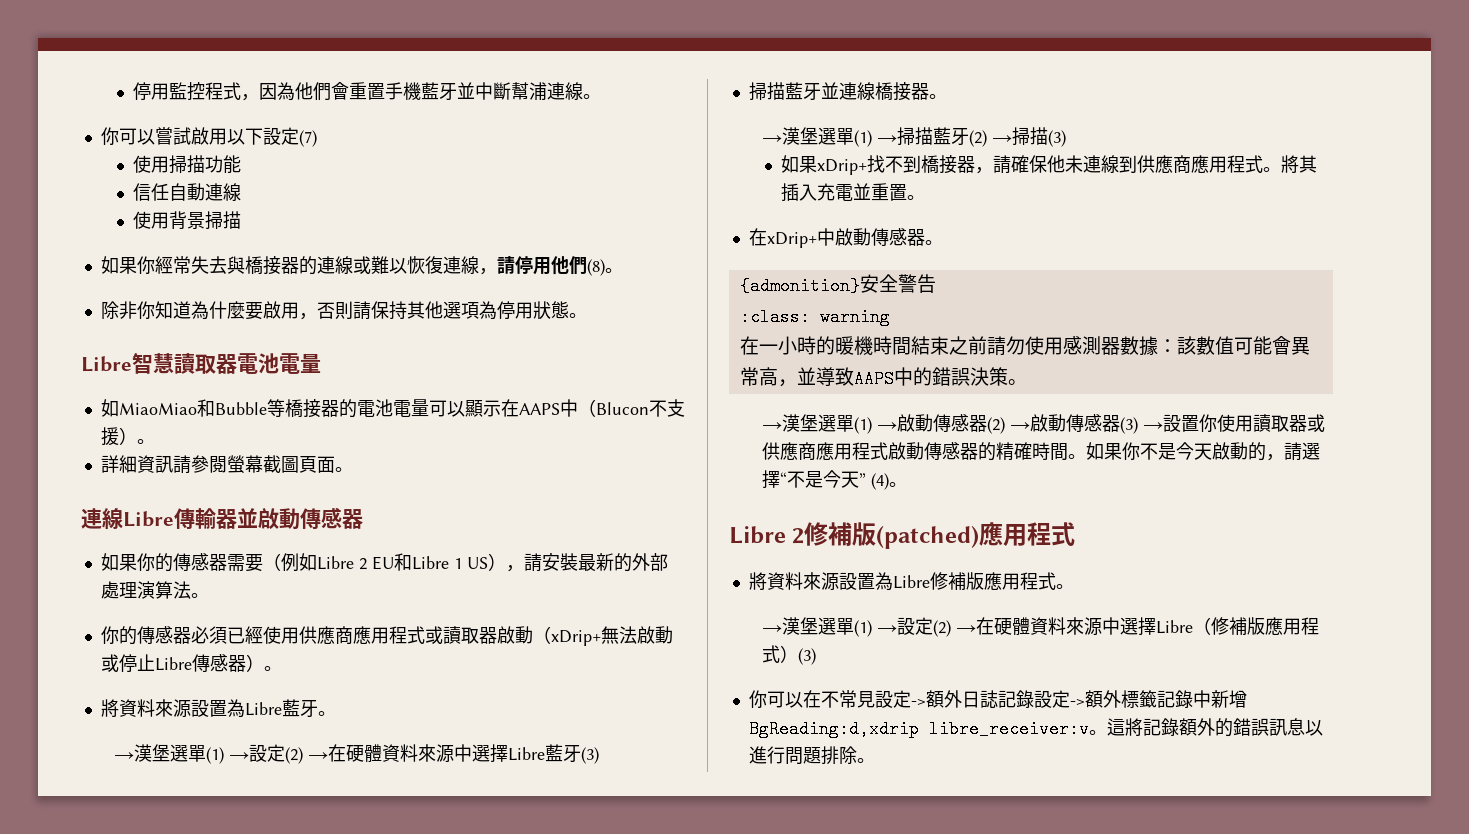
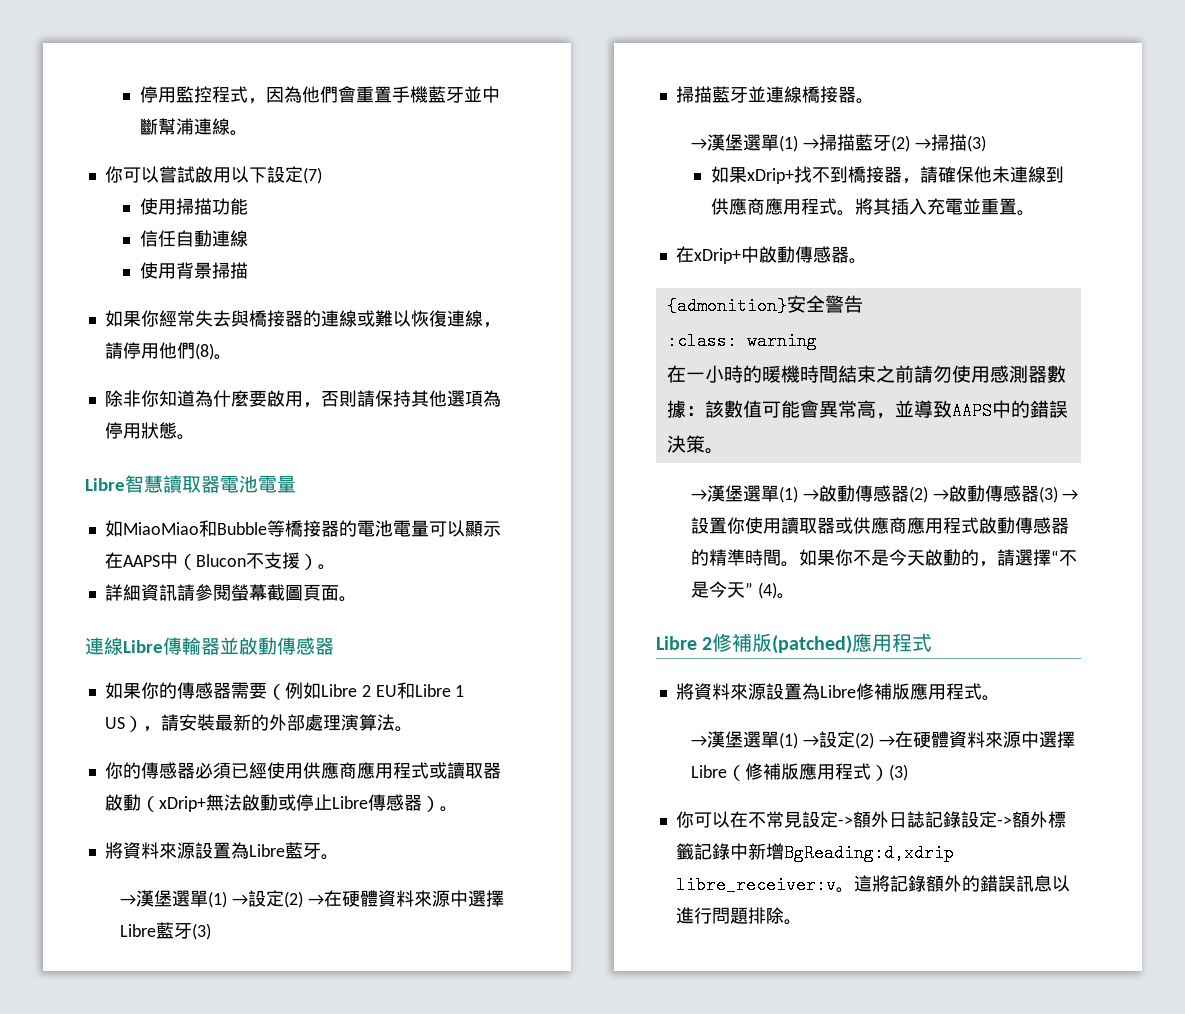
- →漢堡選單(1) →啟動傳感器(2) →啟動傳感器(3) →設置你使用讀取器或供應商應用程式啟動傳感器的精確時間。
+ →漢堡選單(1) →啟動傳感器(2) →啟動傳感器(3) →設置你使用讀取器或供應商應用程式啟動傳感器的精準時間。

